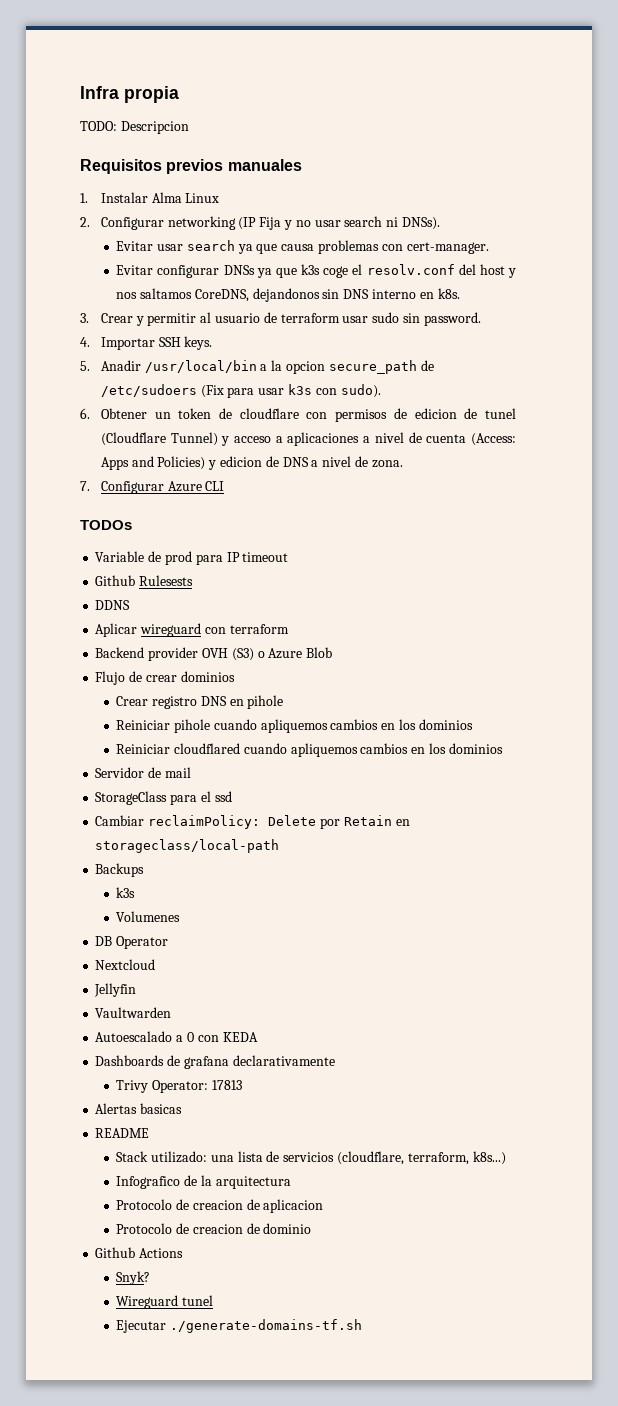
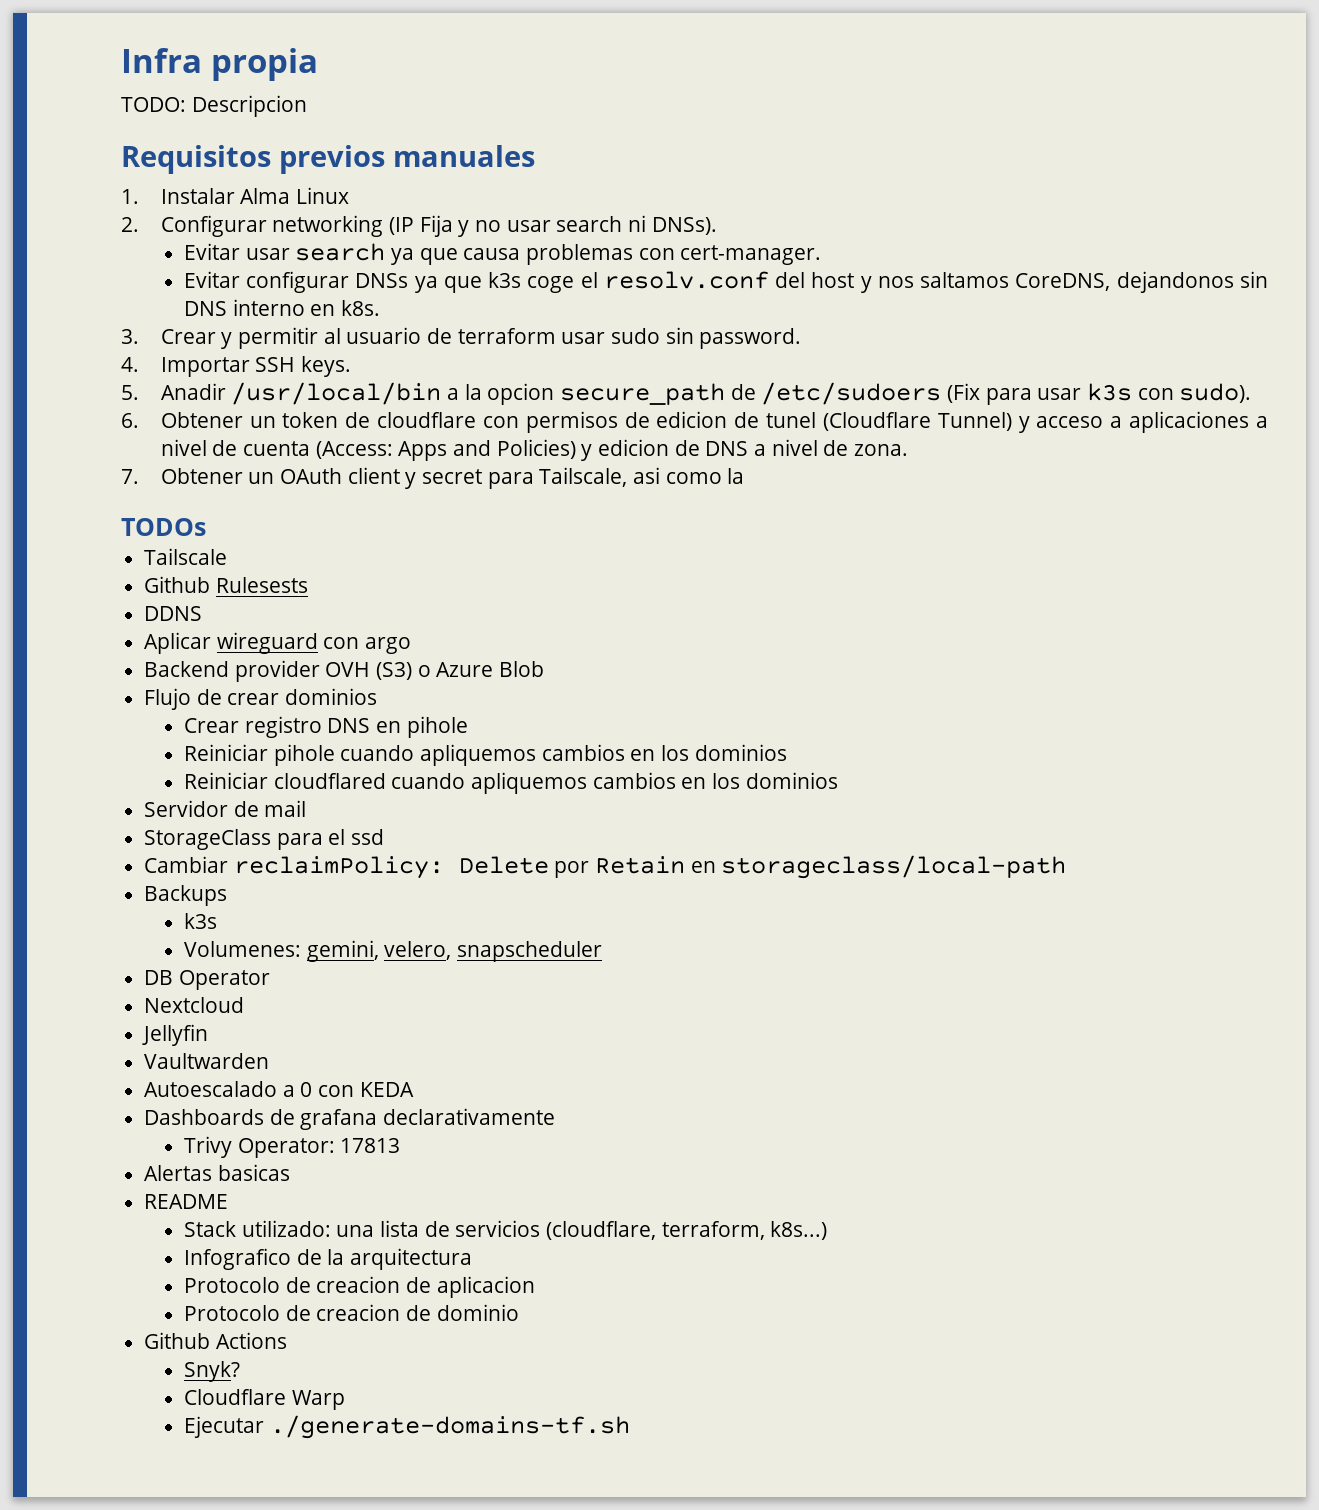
- 7. Configurar Azure CLI
+ 7. Obtener un OAuth client y secret para Tailscale, asi como la
  TODOs
- Variable de prod para IP timeout
+ Tailscale
- Aplicar wireguard con terraform
+ Aplicar wireguard con argo
- Volumenes
+ Volumenes: gemini, velero, snapscheduler
- Wireguard tunel
+ Cloudflare Warp

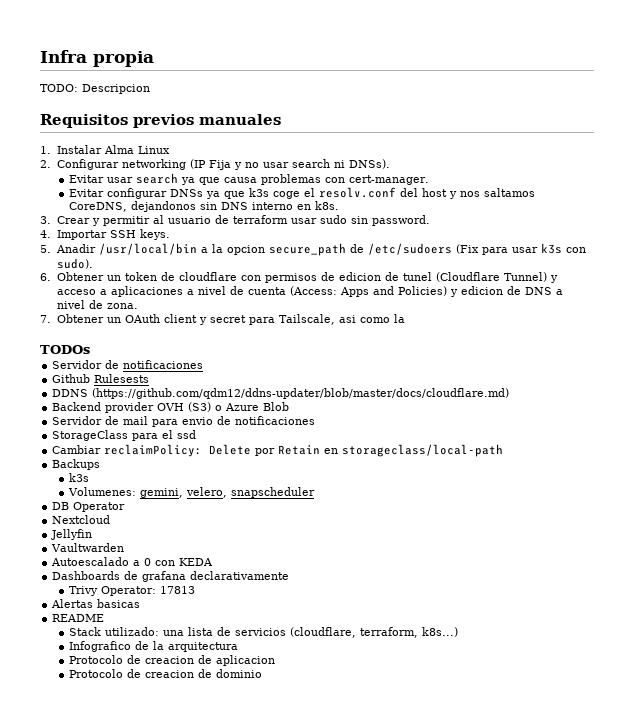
- Tailscale
+ Servidor de notificaciones
- DDNS
- Aplicar wireguard con argo
+ DDNS (https://github.com/qdm12/ddns-updater/blob/master/docs/cloudflare.md)
- Flujo de crear dominios
- Crear registro DNS en pihole
- Reiniciar pihole cuando apliquemos cambios en los dominios
- Reiniciar cloudflared cuando apliquemos cambios en los dominios
- Servidor de mail
+ Servidor de mail para envio de notificaciones
- Github Actions
- Snyk?
- Cloudflare Warp
- Ejecutar ./generate-domains-tf.sh

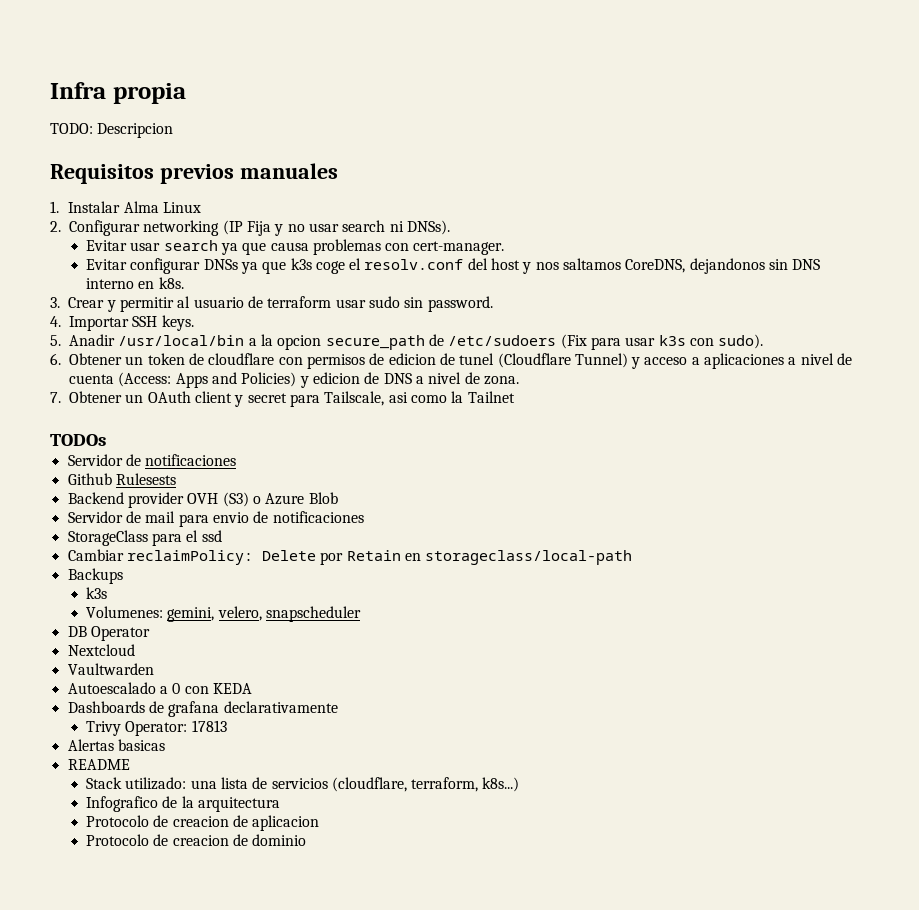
- 7. Obtener un OAuth client y secret para Tailscale, asi como la
+ 7. Obtener un OAuth client y secret para Tailscale, asi como la Tailnet
- DDNS (https://github.com/qdm12/ddns-updater/blob/master/docs/cloudflare.md)
- Jellyfin

